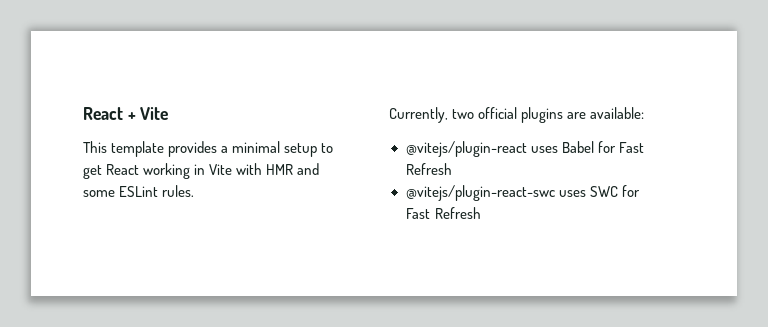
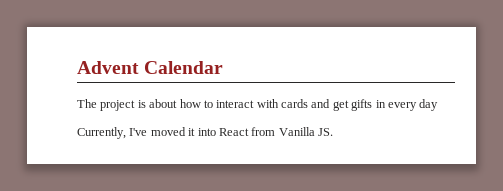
- React + Vite
- This template provides a minimal setup to get React working in Vite with HMR and some ESLint rules.
- Currently, two official plugins are available:
- @vitejs/plugin-react uses Babel for Fast Refresh
- @vitejs/plugin-react-swc uses SWC for Fast Refresh
+ Advent Calendar
+ The project is about how to interact with cards and get gifts in every day
+ Currently, I've moved it into React from Vanilla JS.

